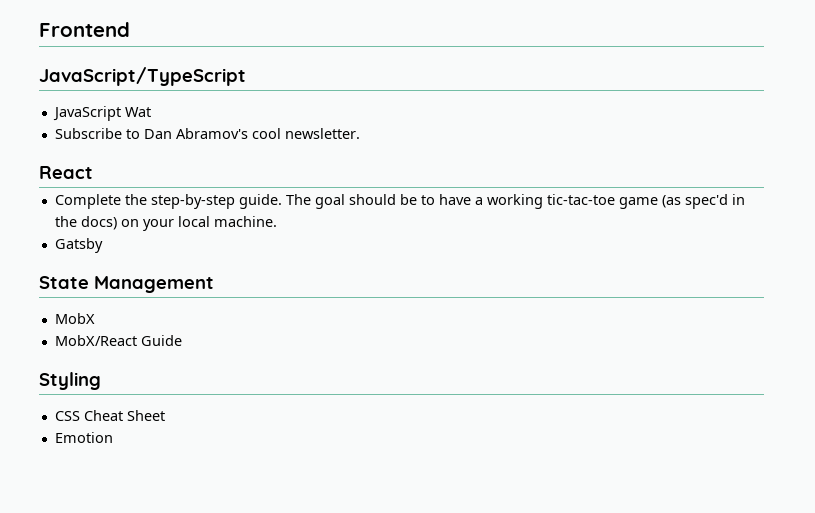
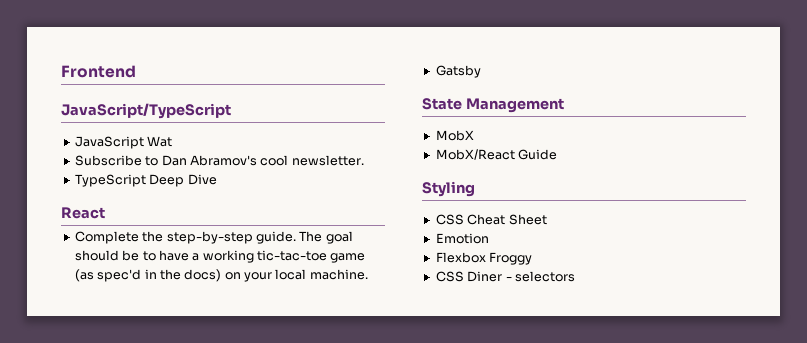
+ TypeScript Deep Dive
+ Flexbox Froggy
+ CSS Diner - selectors

